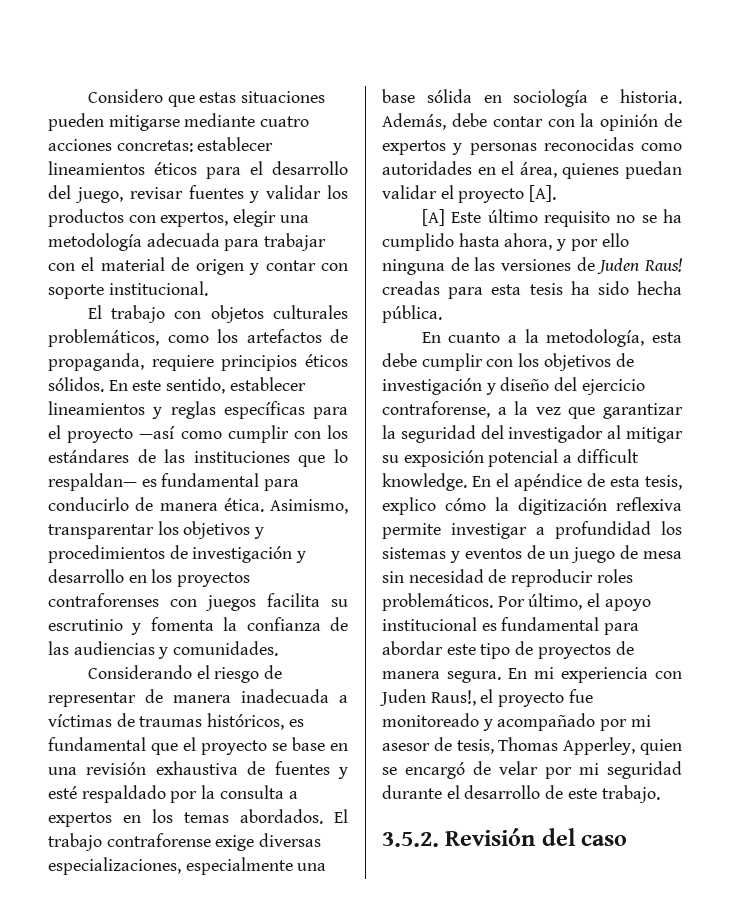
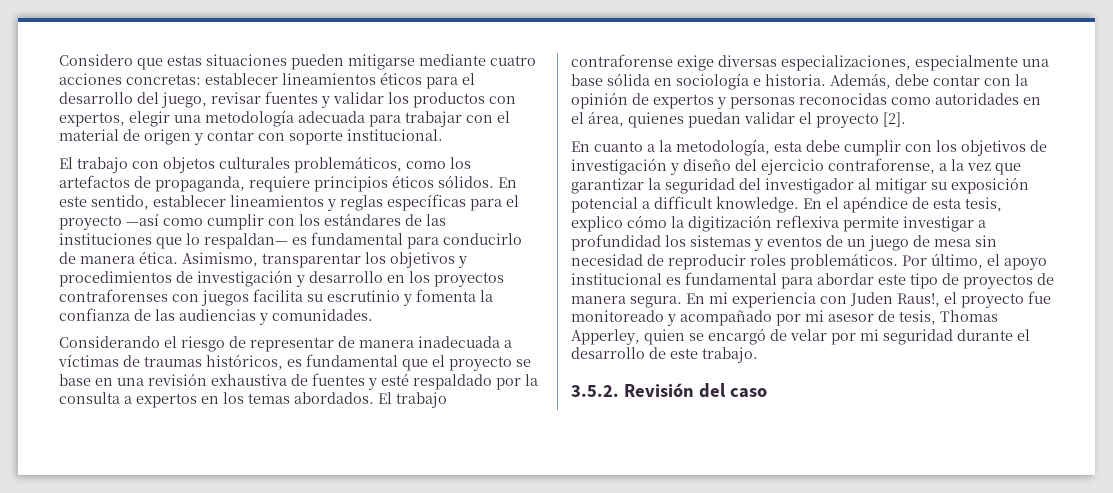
- Además, debe contar con la opinión de expertos y personas reconocidas como autoridades en el área, quienes puedan validar el proyecto [A].
- [A] Este último requisito no se ha cumplido hasta ahora, y por ello ninguna de las versiones de Juden Raus! creadas para esta tesis ha sido hecha pública.
+ Además, debe contar con la opinión de expertos y personas reconocidas como autoridades en el área, quienes puedan validar el proyecto [2].

